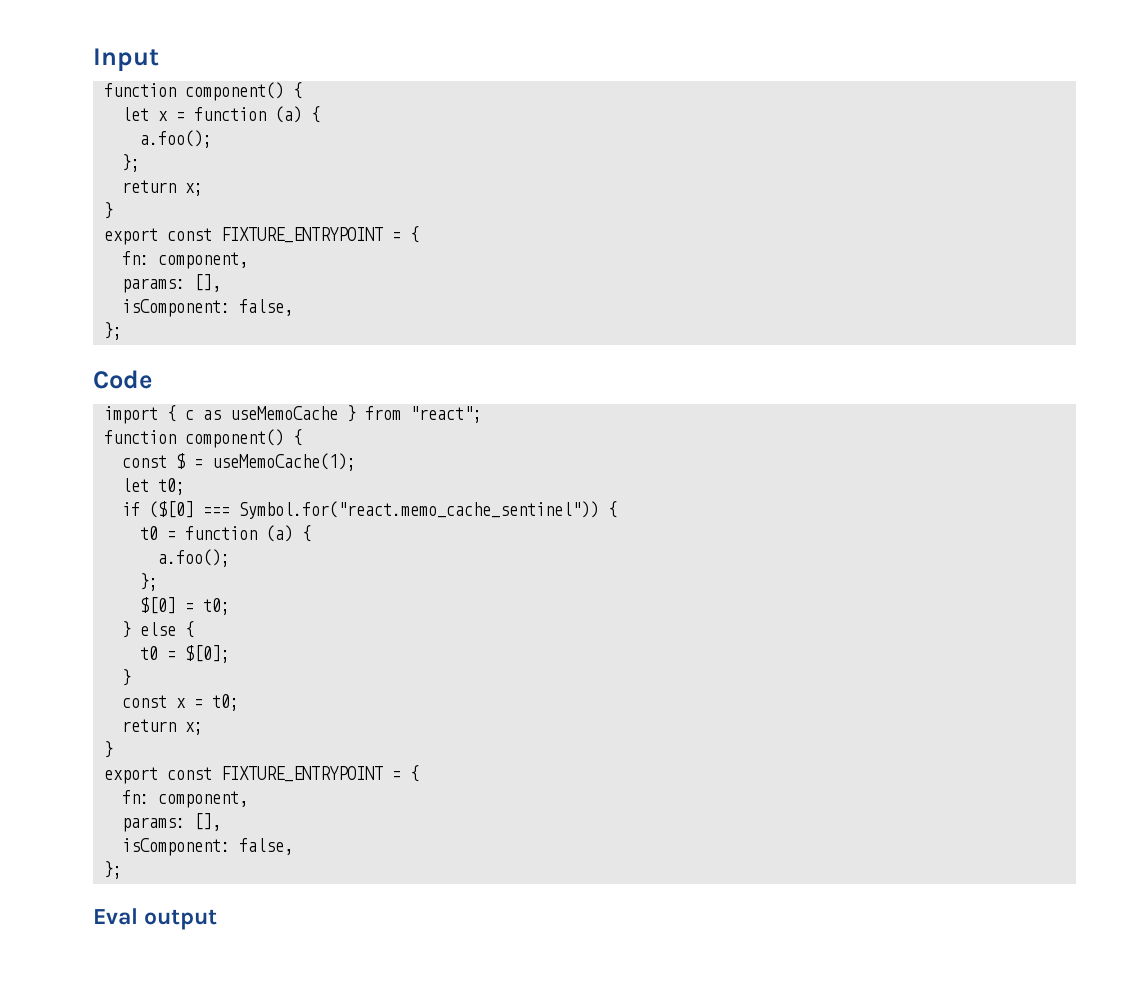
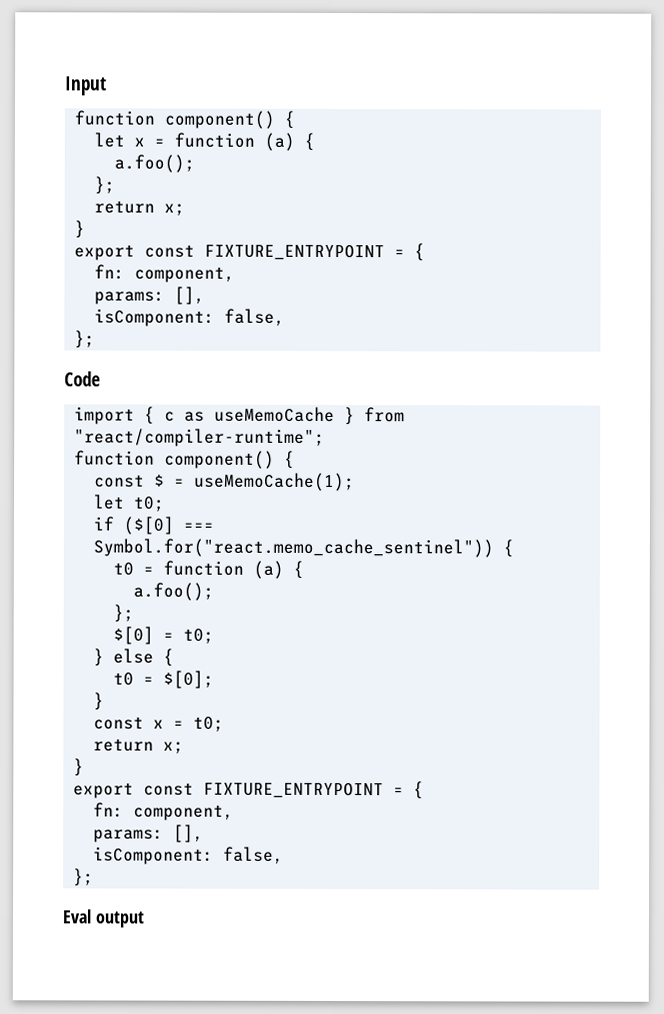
- import { c as useMemoCache } from "react";
+ import { c as useMemoCache } from "react/compiler-runtime";

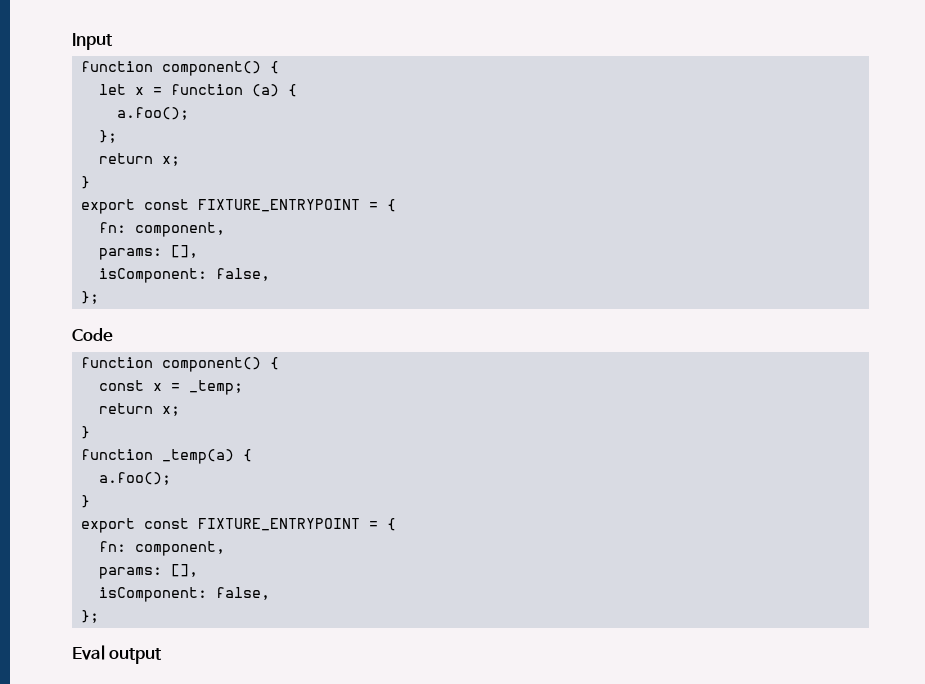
  Code
- import { c as useMemoCache } from "react/compiler-runtime";
  function component() {
- const $ = useMemoCache(1);
- let t0;
- if ($[0] === Symbol.for("react.memo_cache_sentinel")) {
- t0 = function (a) {
+ const x = _temp;
+ return x;
+ }
+ function _temp(a) {
  a.foo();
- };
- $[0] = t0;
- } else {
- t0 = $[0];
- }
- const x = t0;
- return x;

